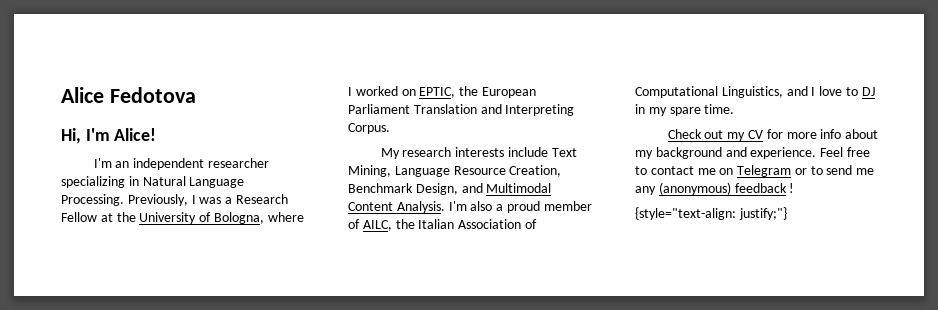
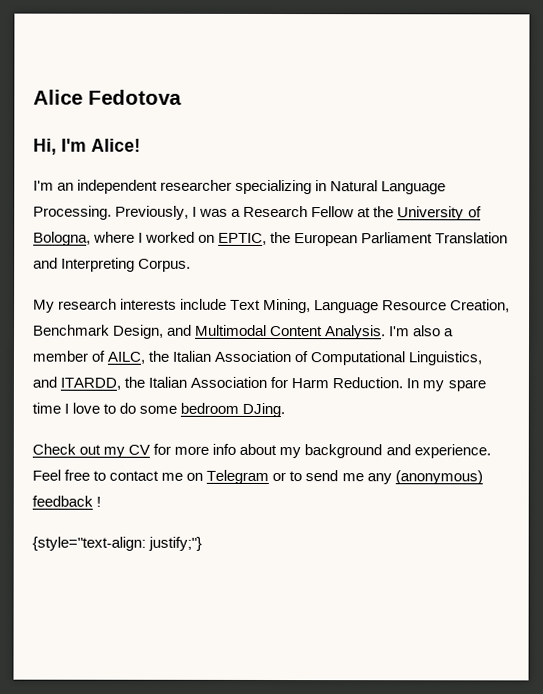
- I'm also a proud member of AILC, the Italian Association of Computational Linguistics, and I love to DJ in my spare time.
+ I'm also a member of AILC, the Italian Association of Computational Linguistics, and ITARDD, the Italian Association for Harm Reduction. In my spare time I love to do some bedroom DJing.

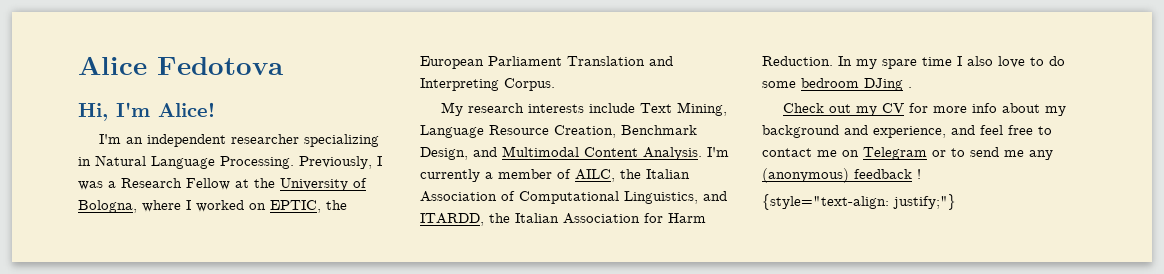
- I'm also a member of AILC, the Italian Association of Computational Linguistics, and ITARDD, the Italian Association for Harm Reduction.
+ I'm currently a member of AILC, the Italian Association of Computational Linguistics, and ITARDD, the Italian Association for Harm Reduction.
- In my spare time I love to do some bedroom DJing.
+ In my spare time I also love to do some bedroom DJing .
- Check out my CV for more info about my background and experience. Feel free to contact me on Telegram or to send me any (anonymous) feedback !
+ Check out my CV for more info about my background and experience, and feel free to contact me on Telegram or to send me any (anonymous) feedback !

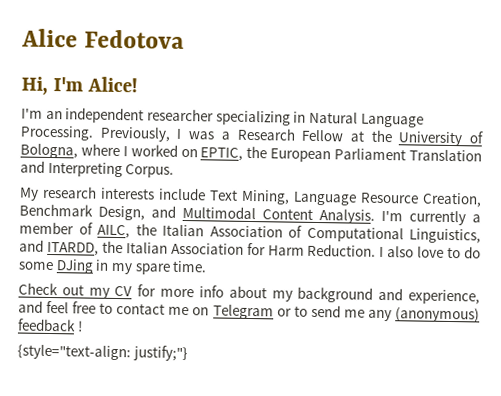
- In my spare time I also love to do some bedroom DJing .
+ I also love to do some DJing in my spare time.

